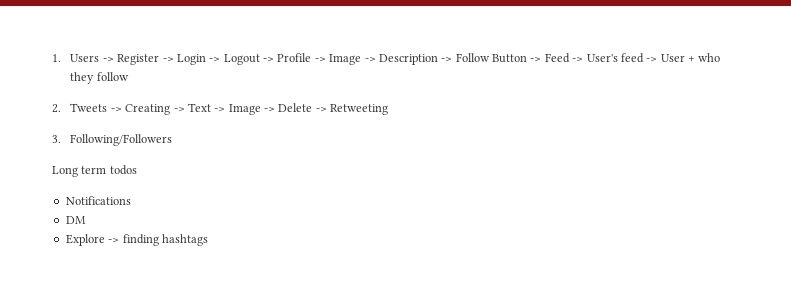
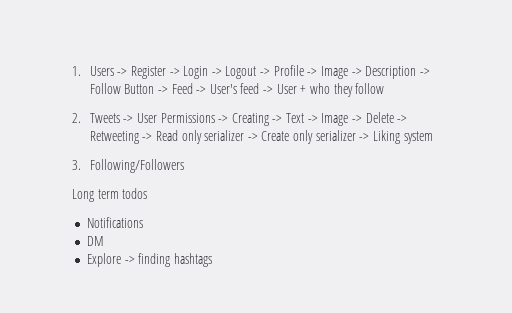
- 2. Tweets -> Creating -> Text -> Image -> Delete -> Retweeting
+ 2. Tweets -> User Permissions -> Creating -> Text -> Image -> Delete -> Retweeting -> Read only serializer -> Create only serializer -> Liking system

